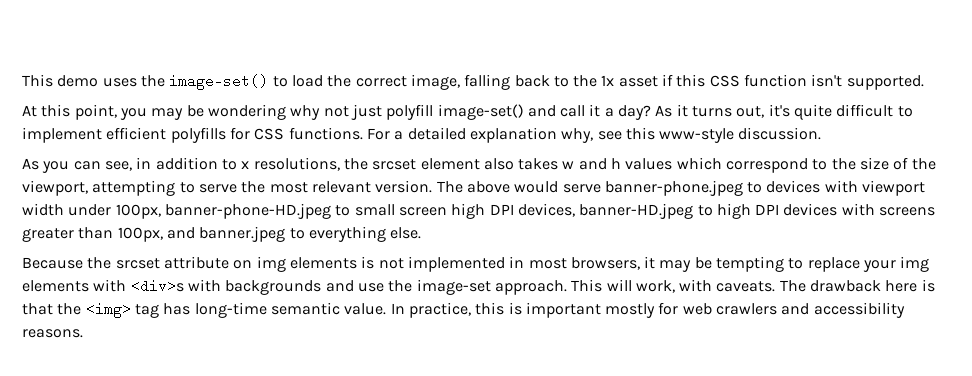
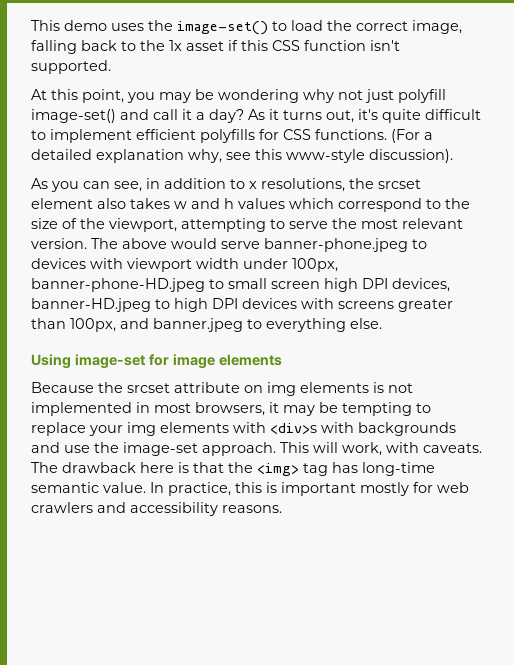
- For a detailed explanation why, see this www-style discussion.
+ (For a detailed explanation why, see this www-style discussion).
+ Using image-set for image elements

